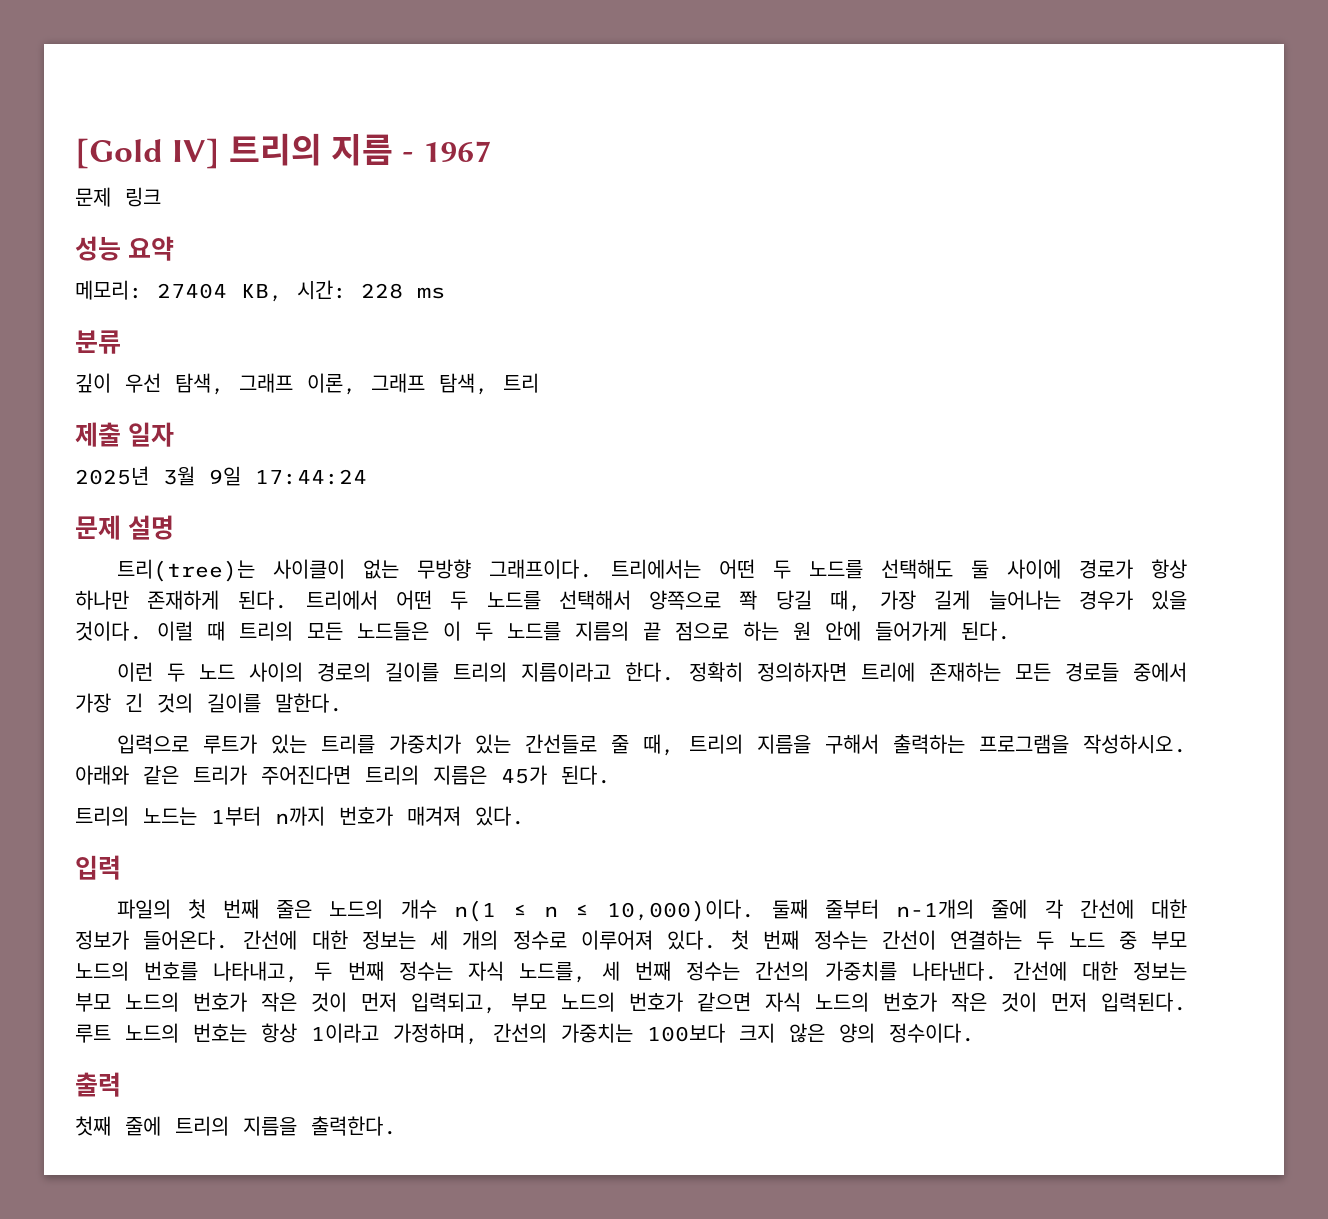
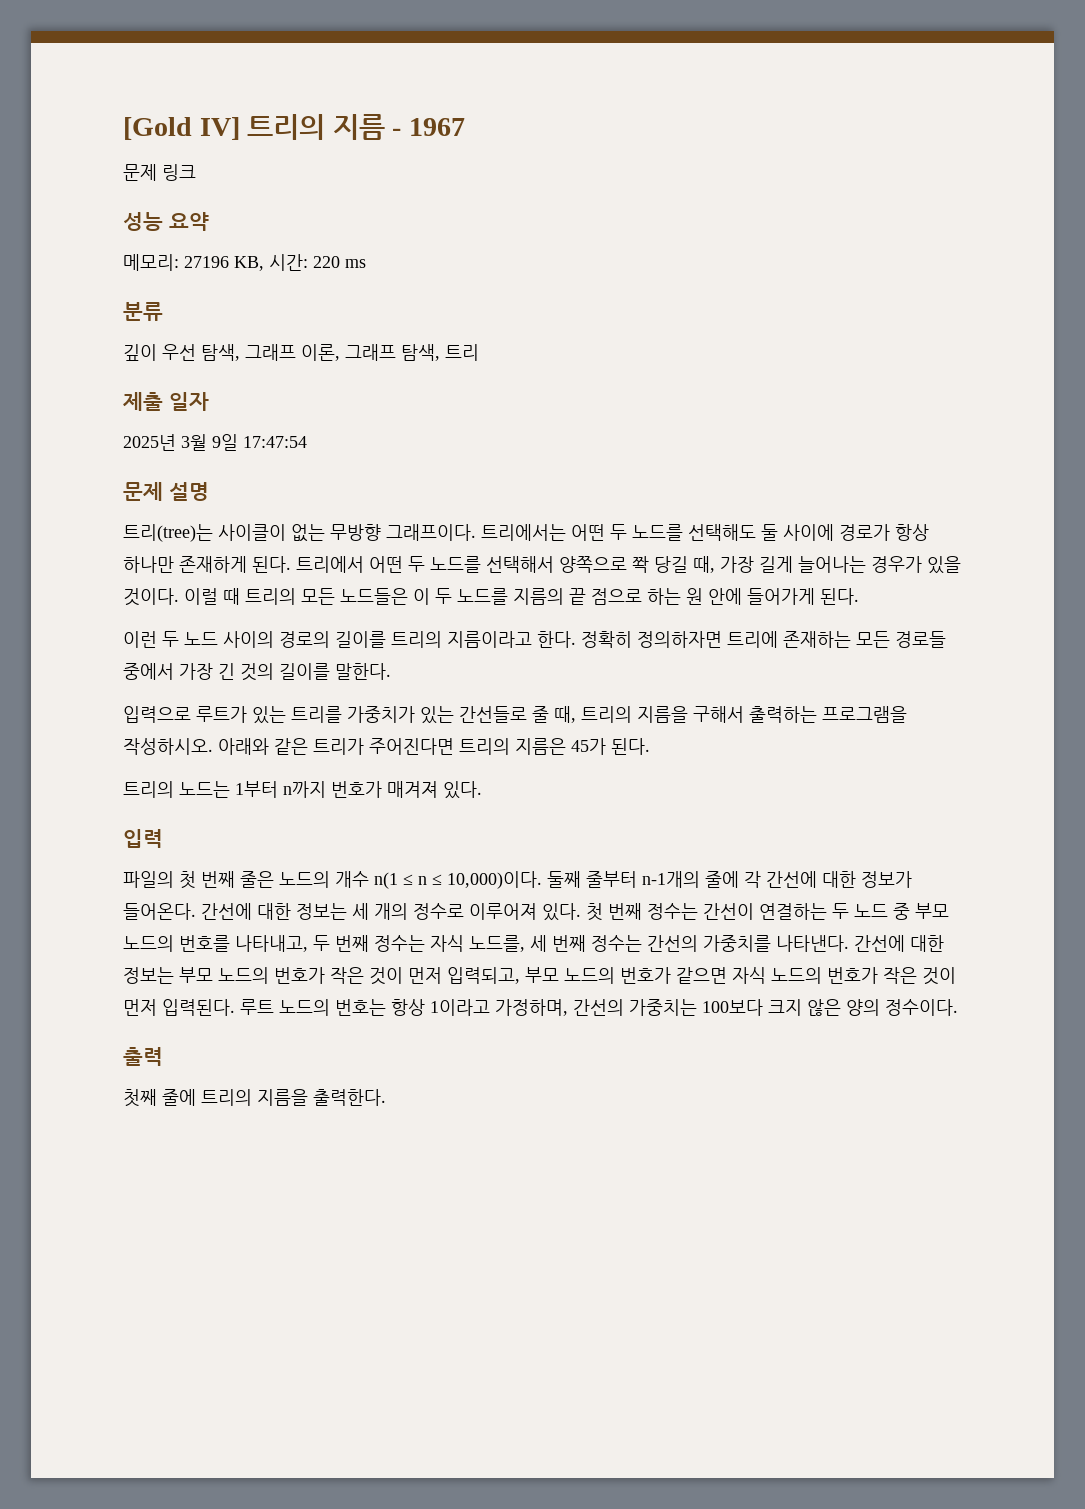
- 메모리: 27404 KB, 시간: 228 ms
+ 메모리: 27196 KB, 시간: 220 ms
- 2025년 3월 9일 17:44:24
+ 2025년 3월 9일 17:47:54

